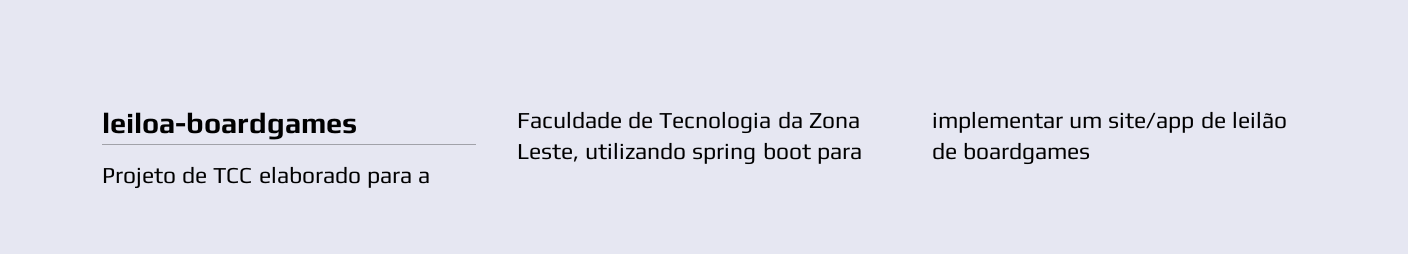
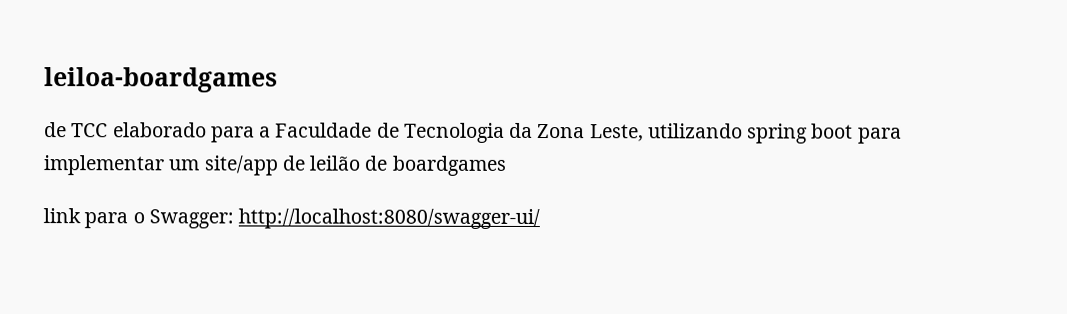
- Projeto de TCC elaborado para a Faculdade de Tecnologia da Zona Leste, utilizando spring boot para implementar um site/app de leilão de boardgames
+ de TCC elaborado para a Faculdade de Tecnologia da Zona Leste, utilizando spring boot para implementar um site/app de leilão de boardgames
+ link para o Swagger: http://localhost:8080/swagger-ui/

